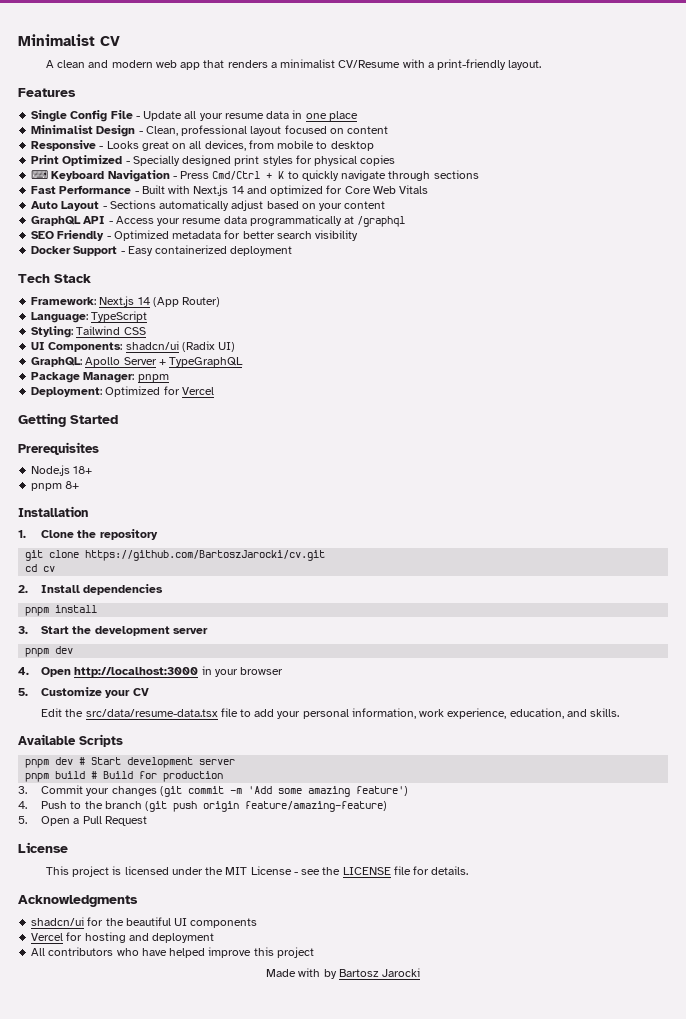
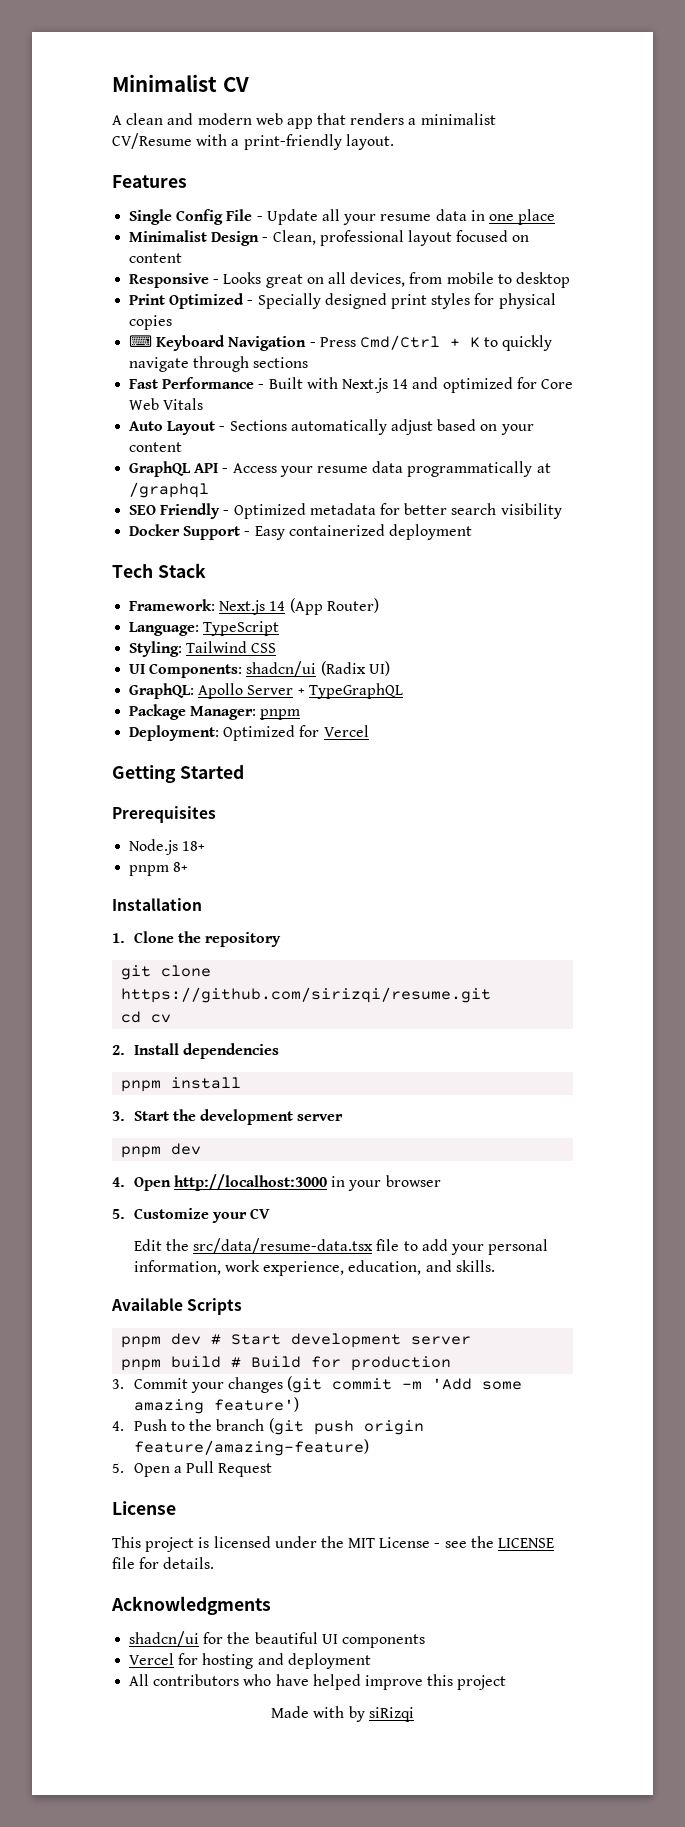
- git clone https://github.com/BartoszJarocki/cv.git
+ git clone https://github.com/sirizqi/resume.git
- Made with by Bartosz Jarocki
+ Made with by siRizqi

